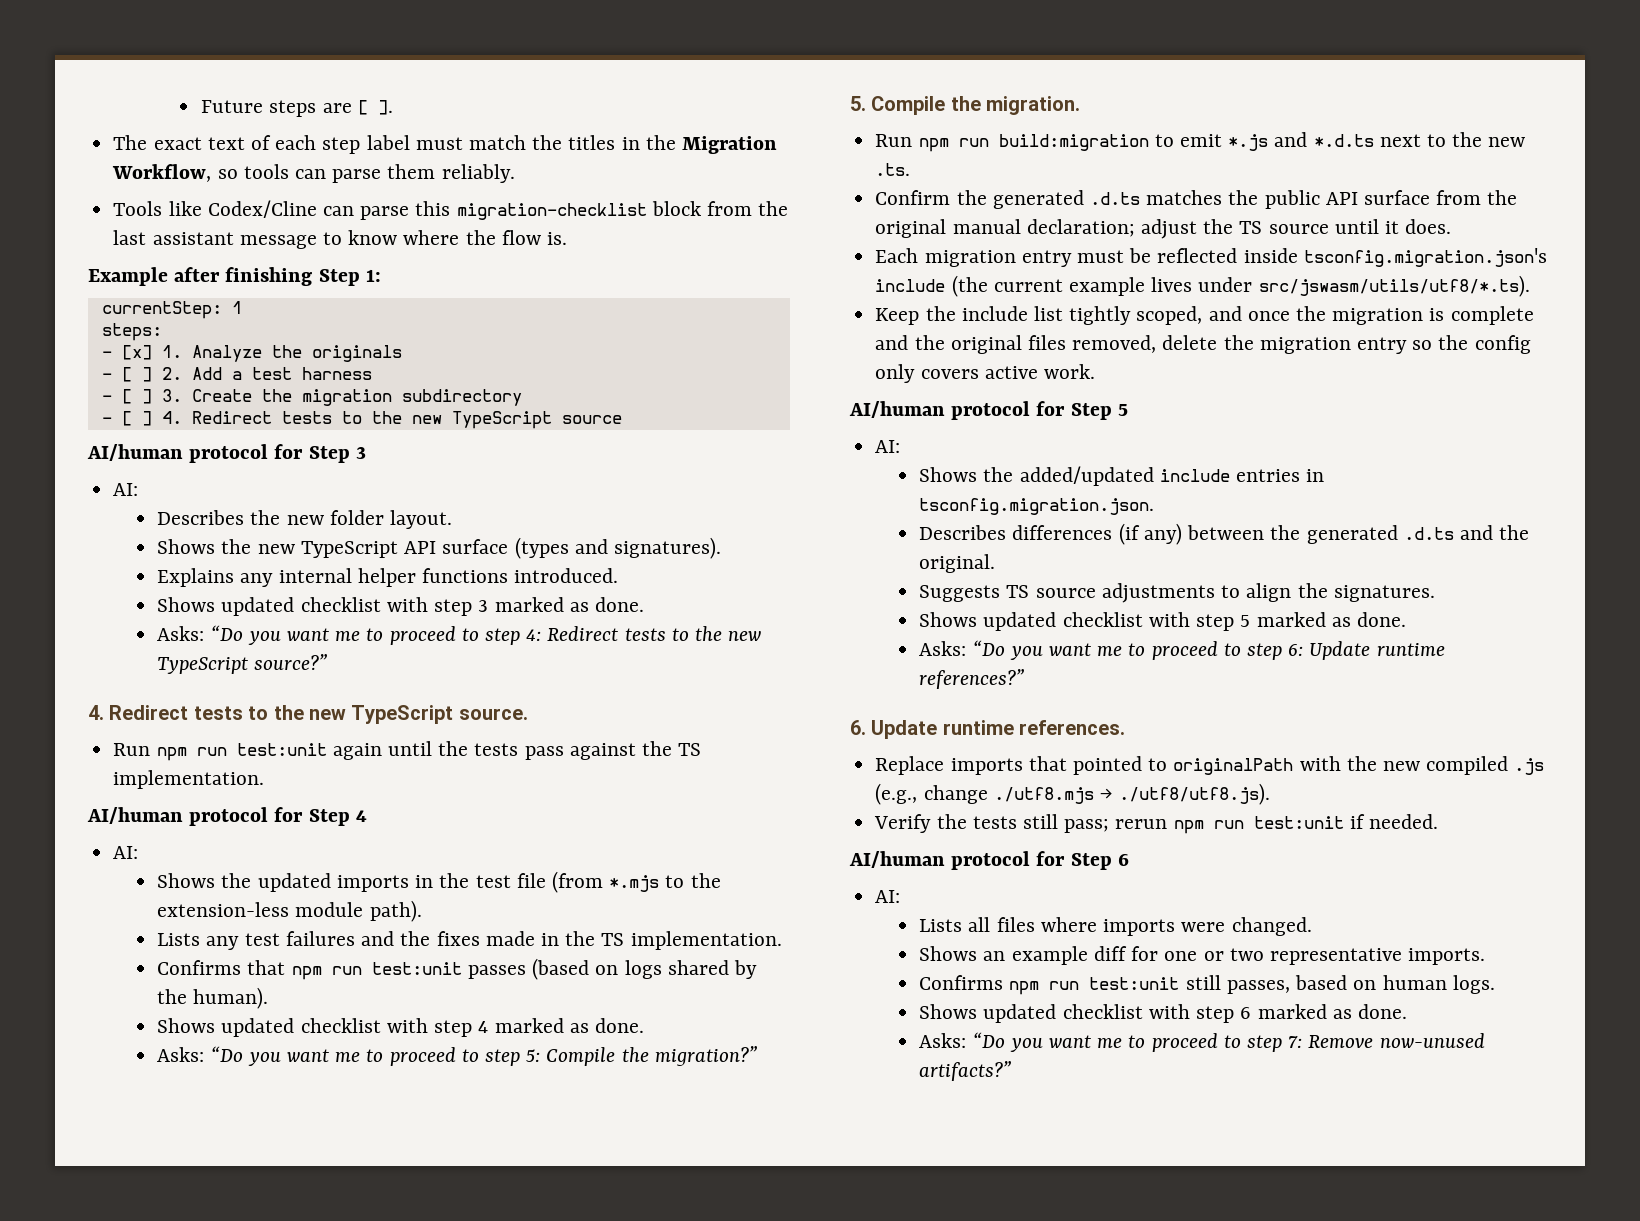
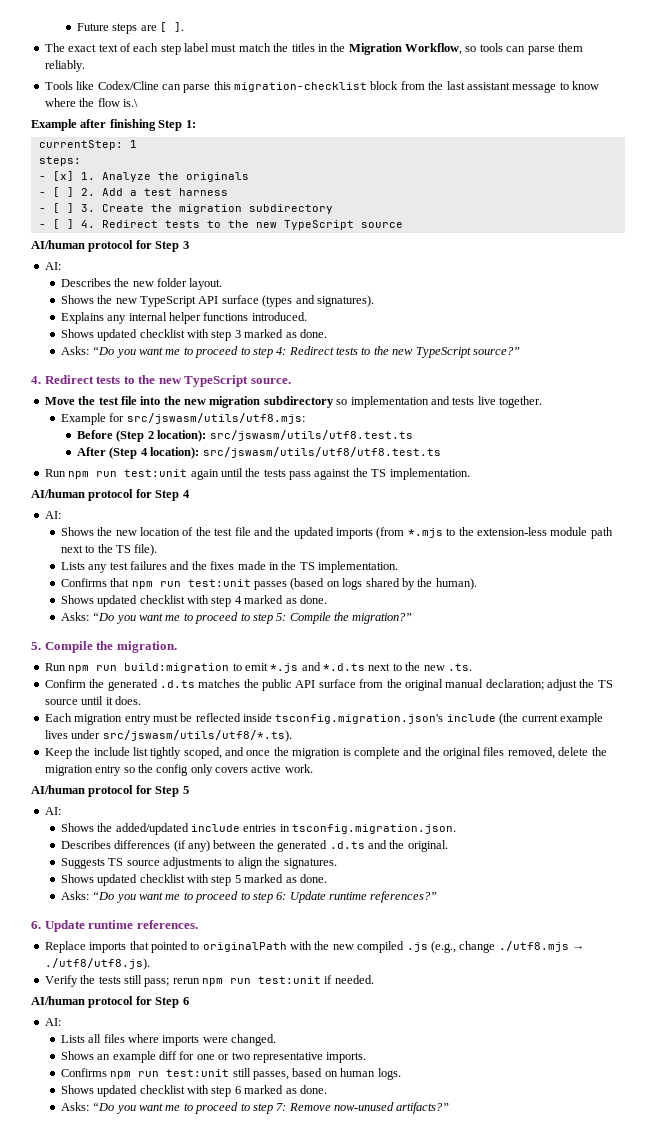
- Tools like Codex/Cline can parse this migration-checklist block from the last assistant message to know where the flow is.
+ Tools like Codex/Cline can parse this migration-checklist block from the last assistant message to know where the flow is.\
+ Move the test file into the new migration subdirectory so implementation and tests live together.
+ Example for src/jswasm/utils/utf8.mjs:
+ Before (Step 2 location): src/jswasm/utils/utf8.test.ts
+ After (Step 4 location): src/jswasm/utils/utf8/utf8.test.ts
- Shows the updated imports in the test file (from *.mjs to the extension-less module path).
+ Shows the new location of the test file and the updated imports (from *.mjs to the extension-less module path next to the TS file).

